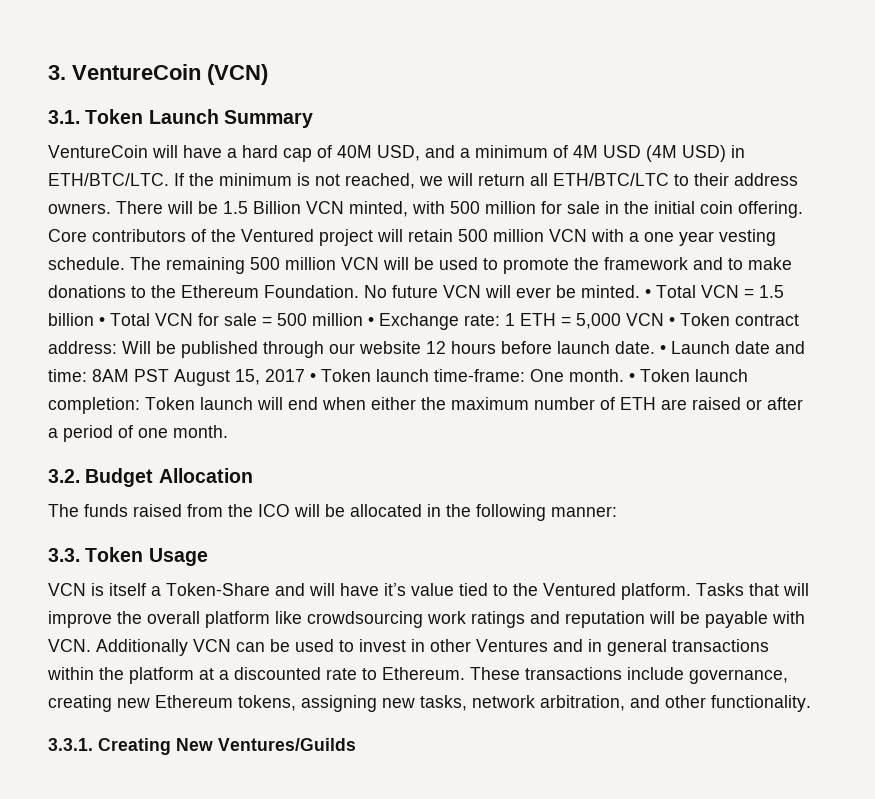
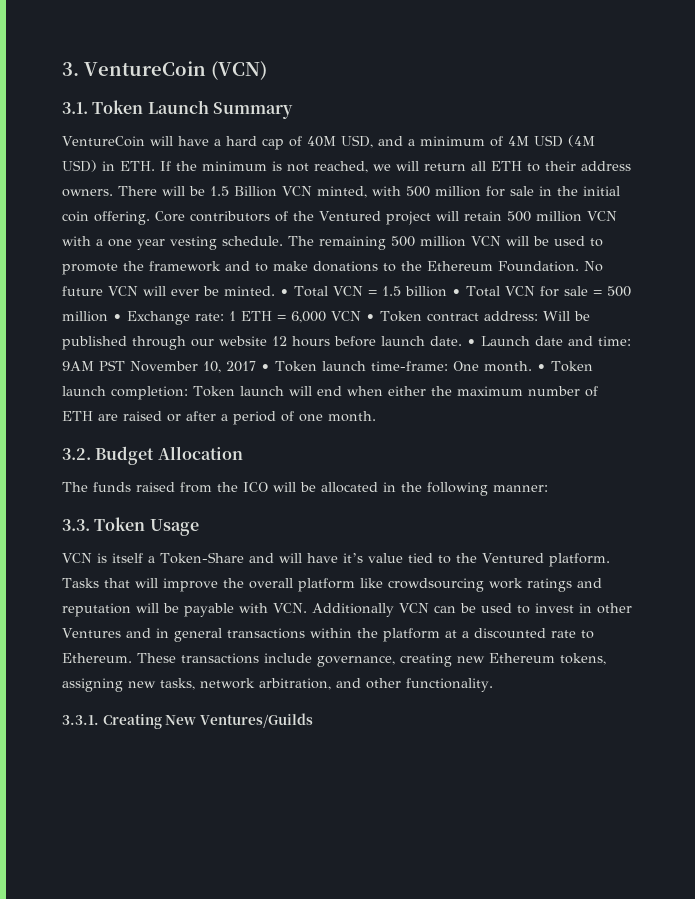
- VentureCoin will have a hard cap of 40M USD, and a minimum of 4M USD (4M USD) in ETH/BTC/LTC. If the minimum is not reached, we will return all ETH/BTC/LTC to their address owners.
+ VentureCoin will have a hard cap of 40M USD, and a minimum of 4M USD (4M USD) in ETH. If the minimum is not reached, we will return all ETH to their address owners.
- • Total VCN = 1.5 billion • Total VCN for sale = 500 million • Exchange rate: 1 ETH = 5,000 VCN • Token contract address: Will be published through our website 12 hours before launch date.
+ • Total VCN = 1.5 billion • Total VCN for sale = 500 million • Exchange rate: 1 ETH = 6,000 VCN • Token contract address: Will be published through our website 12 hours before launch date.
- • Launch date and time: 8AM PST August 15, 2017 • Token launch time-frame: One month.
+ • Launch date and time: 9AM PST November 10, 2017 • Token launch time-frame: One month.

